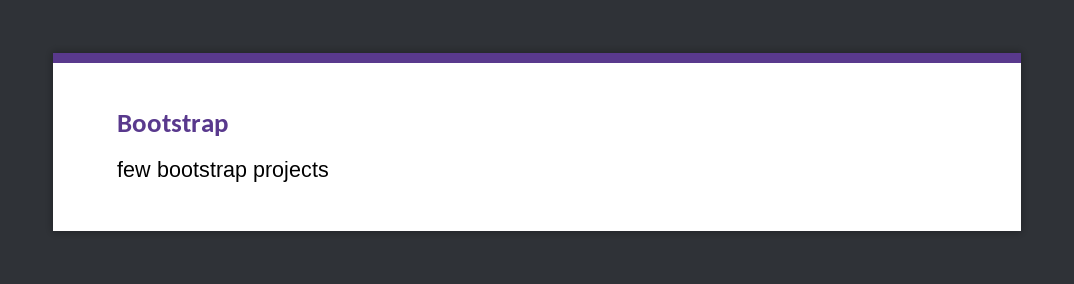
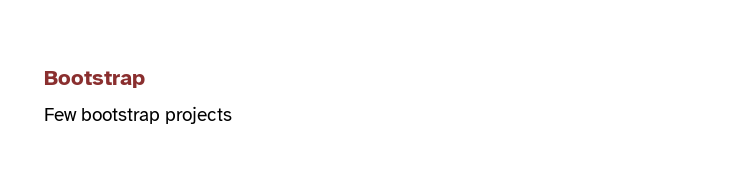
- few bootstrap projects
+ Few bootstrap projects

